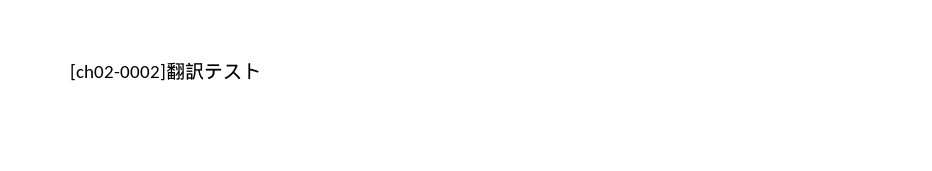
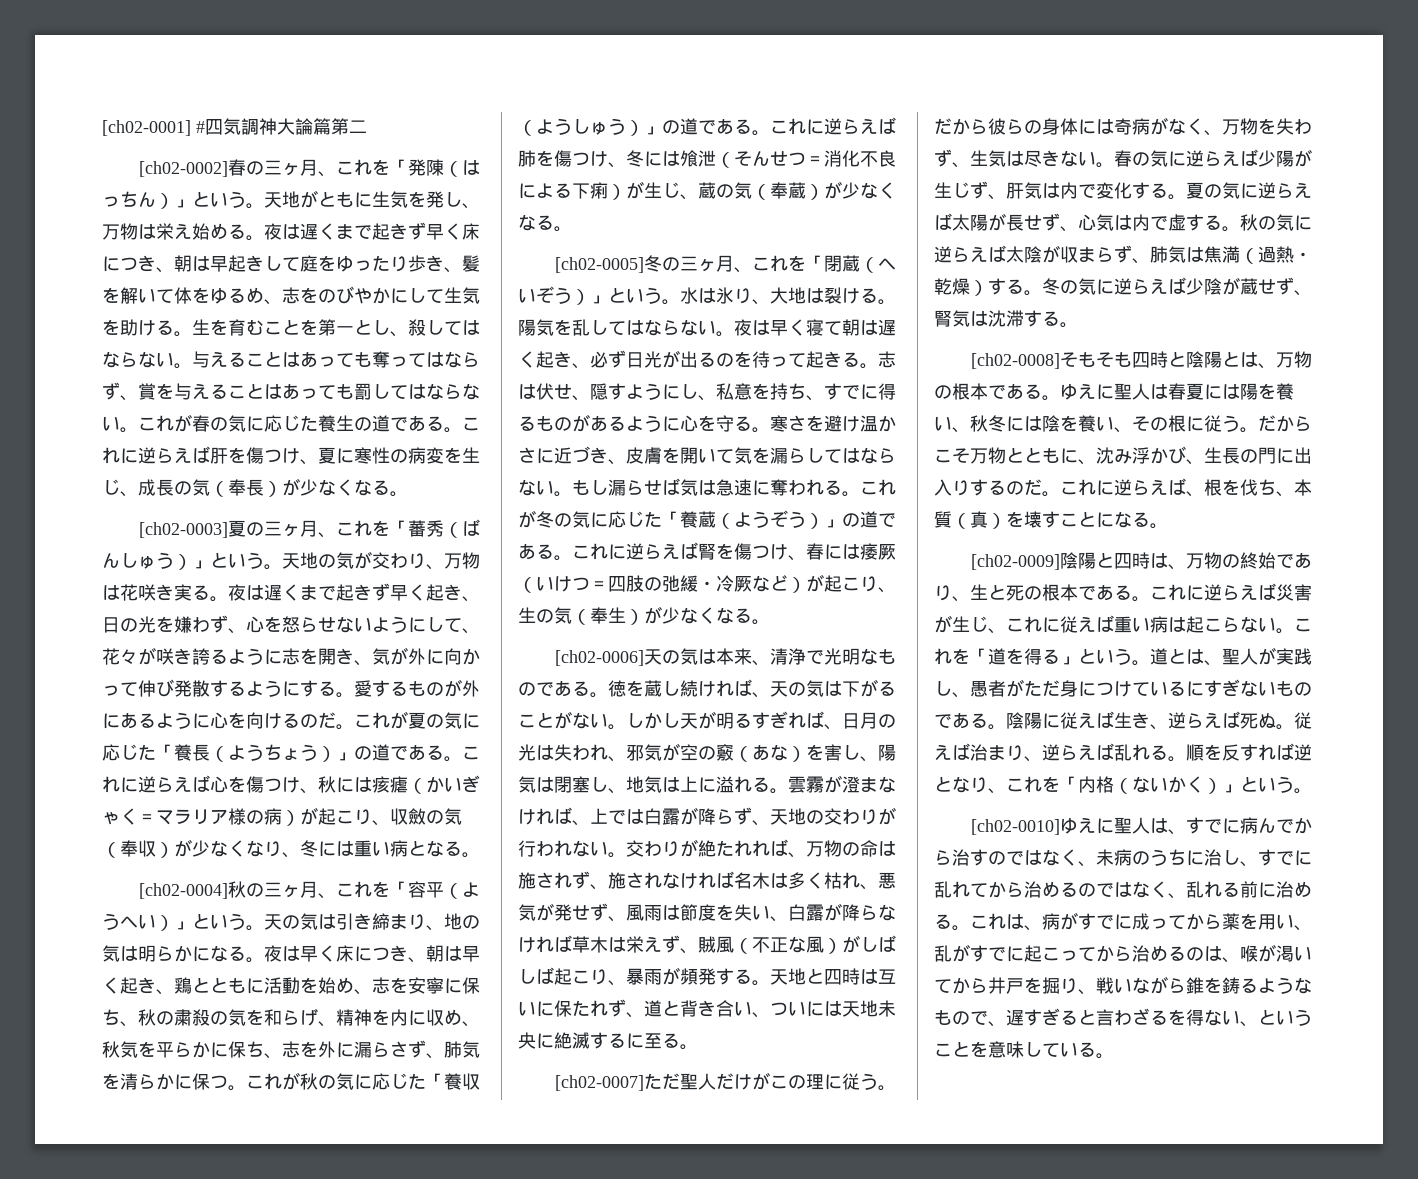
- [ch02-0002]翻訳テスト
+ [ch02-0001] #四気調神大論篇第二
+ [ch02-0002]春の三ヶ月、これを「発陳（はっちん）」という。天地がともに生気を発し、万物は栄え始める。夜は遅くまで起きず早く床につき、朝は早起きして庭をゆったり歩き、髪を解いて体をゆるめ、志をのびやかにして生気を助ける。生を育むことを第一とし、殺してはならない。与えることはあっても奪ってはならず、賞を与えることはあっても罰してはならない。これが春の気に応じた養生の道である。これに逆らえば肝を傷つけ、夏に寒性の病変を生じ、成長の気（奉長）が少なくなる。
+ [ch02-0003]夏の三ヶ月、これを「蕃秀（ばんしゅう）」という。天地の気が交わり、万物は花咲き実る。夜は遅くまで起きず早く起き、日の光を嫌わず、心を怒らせないようにして、花々が咲き誇るように志を開き、気が外に向かって伸び発散するようにする。愛するものが外にあるように心を向けるのだ。これが夏の気に応じた「養長（ようちょう）」の道である。これに逆らえば心を傷つけ、秋には痎瘧（かいぎゃく＝マラリア様の病）が起こり、収斂の気（奉収）が少なくなり、冬には重い病となる。
+ [ch02-0004]秋の三ヶ月、これを「容平（ようへい）」という。天の気は引き締まり、地の気は明らかになる。夜は早く床につき、朝は早く起き、鶏とともに活動を始め、志を安寧に保ち、秋の粛殺の気を和らげ、精神を内に収め、秋気を平らかに保ち、志を外に漏らさず、肺気を清らかに保つ。これが秋の気に応じた「養収（ようしゅう）」の道である。これに逆らえば肺を傷つけ、冬には飧泄（そんせつ＝消化不良による下痢）が生じ、蔵の気（奉蔵）が少なくなる。
+ [ch02-0005]冬の三ヶ月、これを「閉蔵（へいぞう）」という。水は氷り、大地は裂ける。陽気を乱してはならない。夜は早く寝て朝は遅く起き、必ず日光が出るのを待って起きる。志は伏せ、隠すようにし、私意を持ち、すでに得るものがあるように心を守る。寒さを避け温かさに近づき、皮膚を開いて気を漏らしてはならない。もし漏らせば気は急速に奪われる。これが冬の気に応じた「養蔵（ようぞう）」の道である。これに逆らえば腎を傷つけ、春には痿厥（いけつ＝四肢の弛緩・冷厥など）が起こり、生の気（奉生）が少なくなる。
+ [ch02-0006]天の気は本来、清浄で光明なものである。徳を蔵し続ければ、天の気は下がることがない。しかし天が明るすぎれば、日月の光は失われ、邪気が空の竅（あな）を害し、陽気は閉塞し、地気は上に溢れる。雲霧が澄まなければ、上では白露が降らず、天地の交わりが行われない。交わりが絶たれれば、万物の命は施されず、施されなければ名木は多く枯れ、悪気が発せず、風雨は節度を失い、白露が降らなければ草木は栄えず、賊風（不正な風）がしばしば起こり、暴雨が頻発する。天地と四時は互いに保たれず、道と背き合い、ついには天地未央に絶滅するに至る。
+ [ch02-0007]ただ聖人だけがこの理に従う。だから彼らの身体には奇病がなく、万物を失わず、生気は尽きない。春の気に逆らえば少陽が生じず、肝気は内で変化する。夏の気に逆らえば太陽が長せず、心気は内で虚する。秋の気に逆らえば太陰が収まらず、肺気は焦満（過熱・乾燥）する。冬の気に逆らえば少陰が蔵せず、腎気は沈滞する。
+ [ch02-0008]そもそも四時と陰陽とは、万物の根本である。ゆえに聖人は春夏には陽を養い、秋冬には陰を養い、その根に従う。だからこそ万物とともに、沈み浮かび、生長の門に出入りするのだ。これに逆らえば、根を伐ち、本質（真）を壊すことになる。
+ [ch02-0009]陰陽と四時は、万物の終始であり、生と死の根本である。これに逆らえば災害が生じ、これに従えば重い病は起こらない。これを「道を得る」という。道とは、聖人が実践し、愚者がただ身につけているにすぎないものである。陰陽に従えば生き、逆らえば死ぬ。従えば治まり、逆らえば乱れる。順を反すれば逆となり、これを「内格（ないかく）」という。
+ [ch02-0010]ゆえに聖人は、すでに病んでから治すのではなく、未病のうちに治し、すでに乱れてから治めるのではなく、乱れる前に治める。これは、病がすでに成ってから薬を用い、乱がすでに起こってから治めるのは、喉が渇いてから井戸を掘り、戦いながら錐を鋳るようなもので、遅すぎると言わざるを得ない、ということを意味している。

